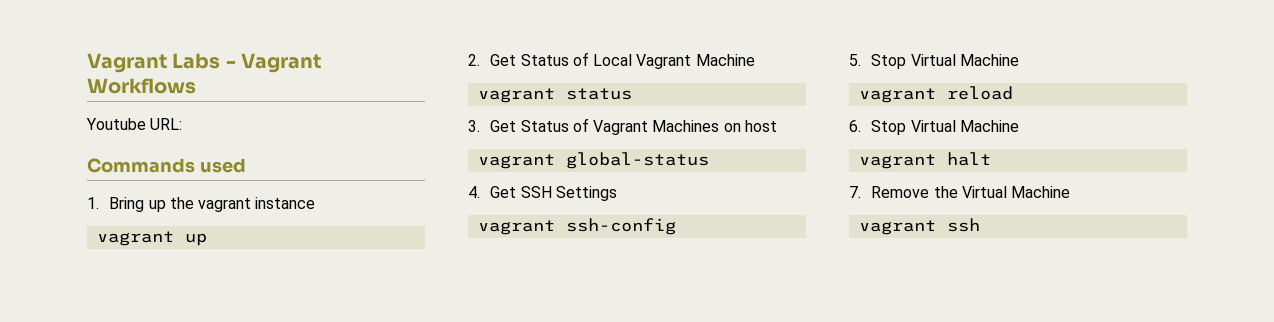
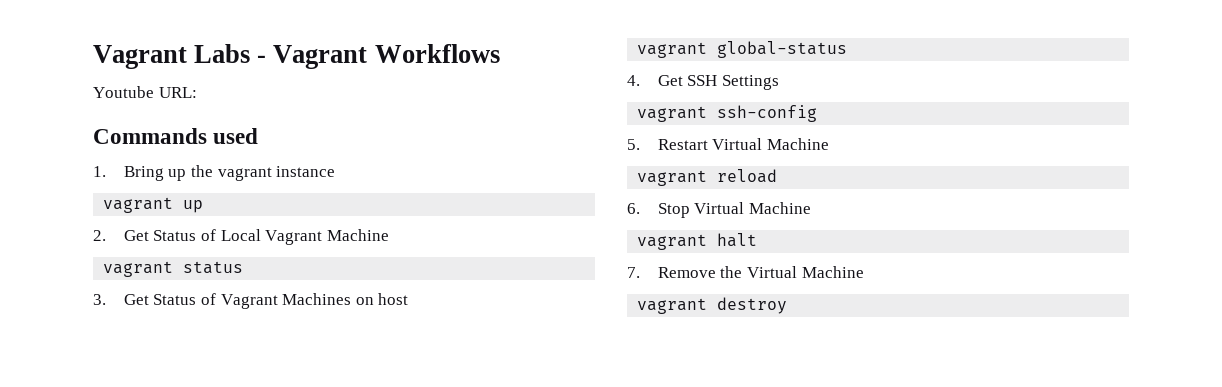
- 5. Stop Virtual Machine
+ 5. Restart Virtual Machine
- vagrant ssh
+ vagrant destroy

